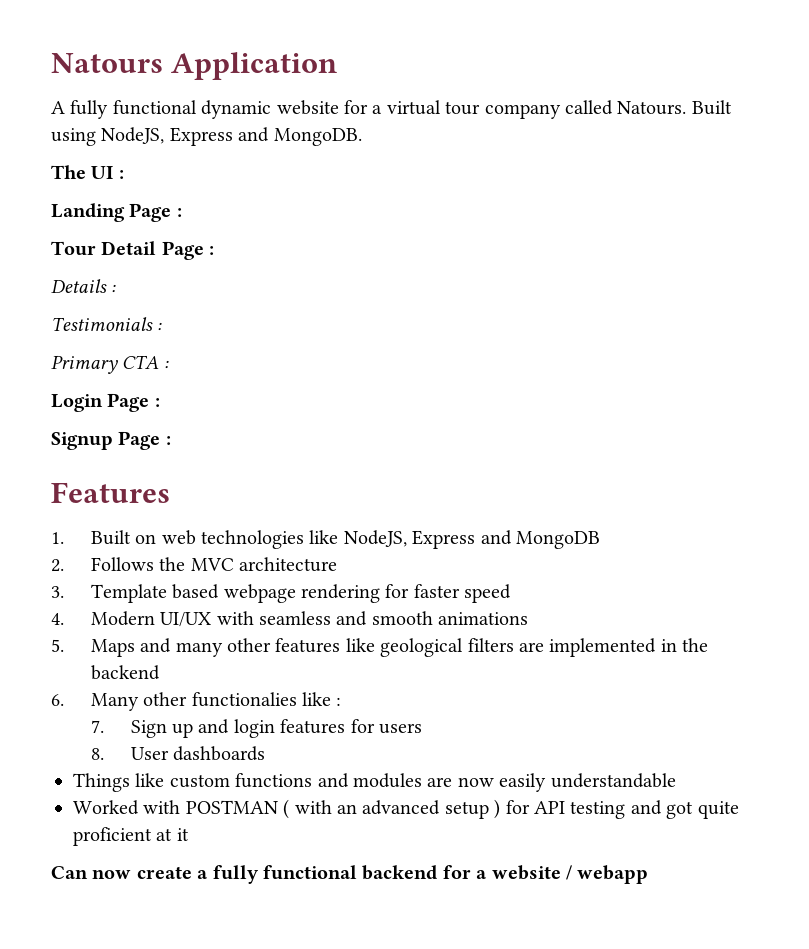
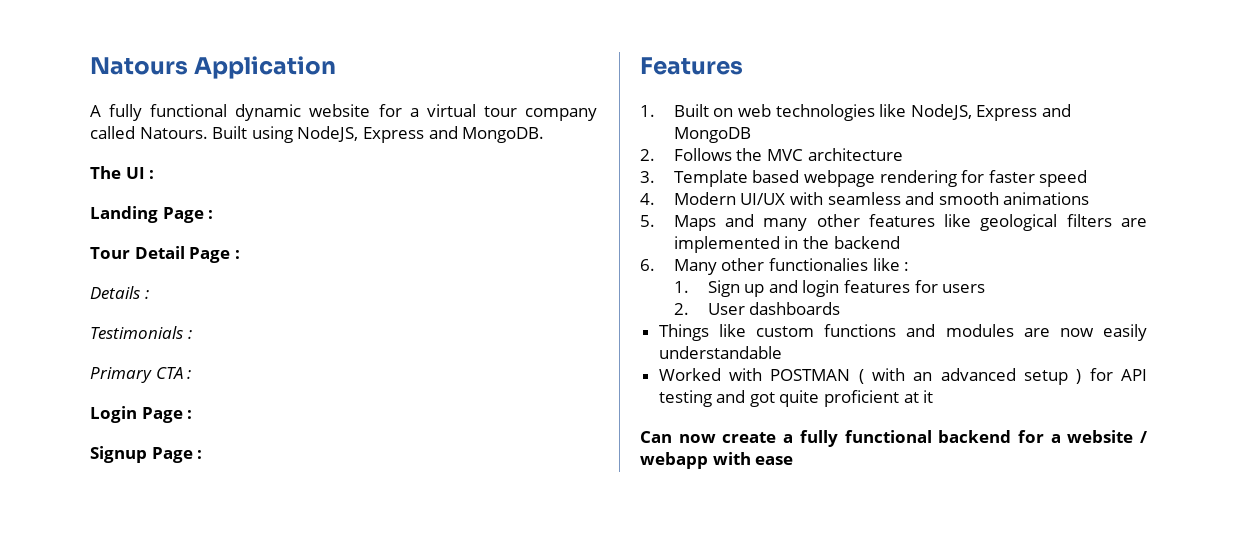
- 7. Sign up and login features for users
+ 1. Sign up and login features for users
- 8. User dashboards
+ 2. User dashboards
- Can now create a fully functional backend for a website / webapp
+ Can now create a fully functional backend for a website / webapp with ease

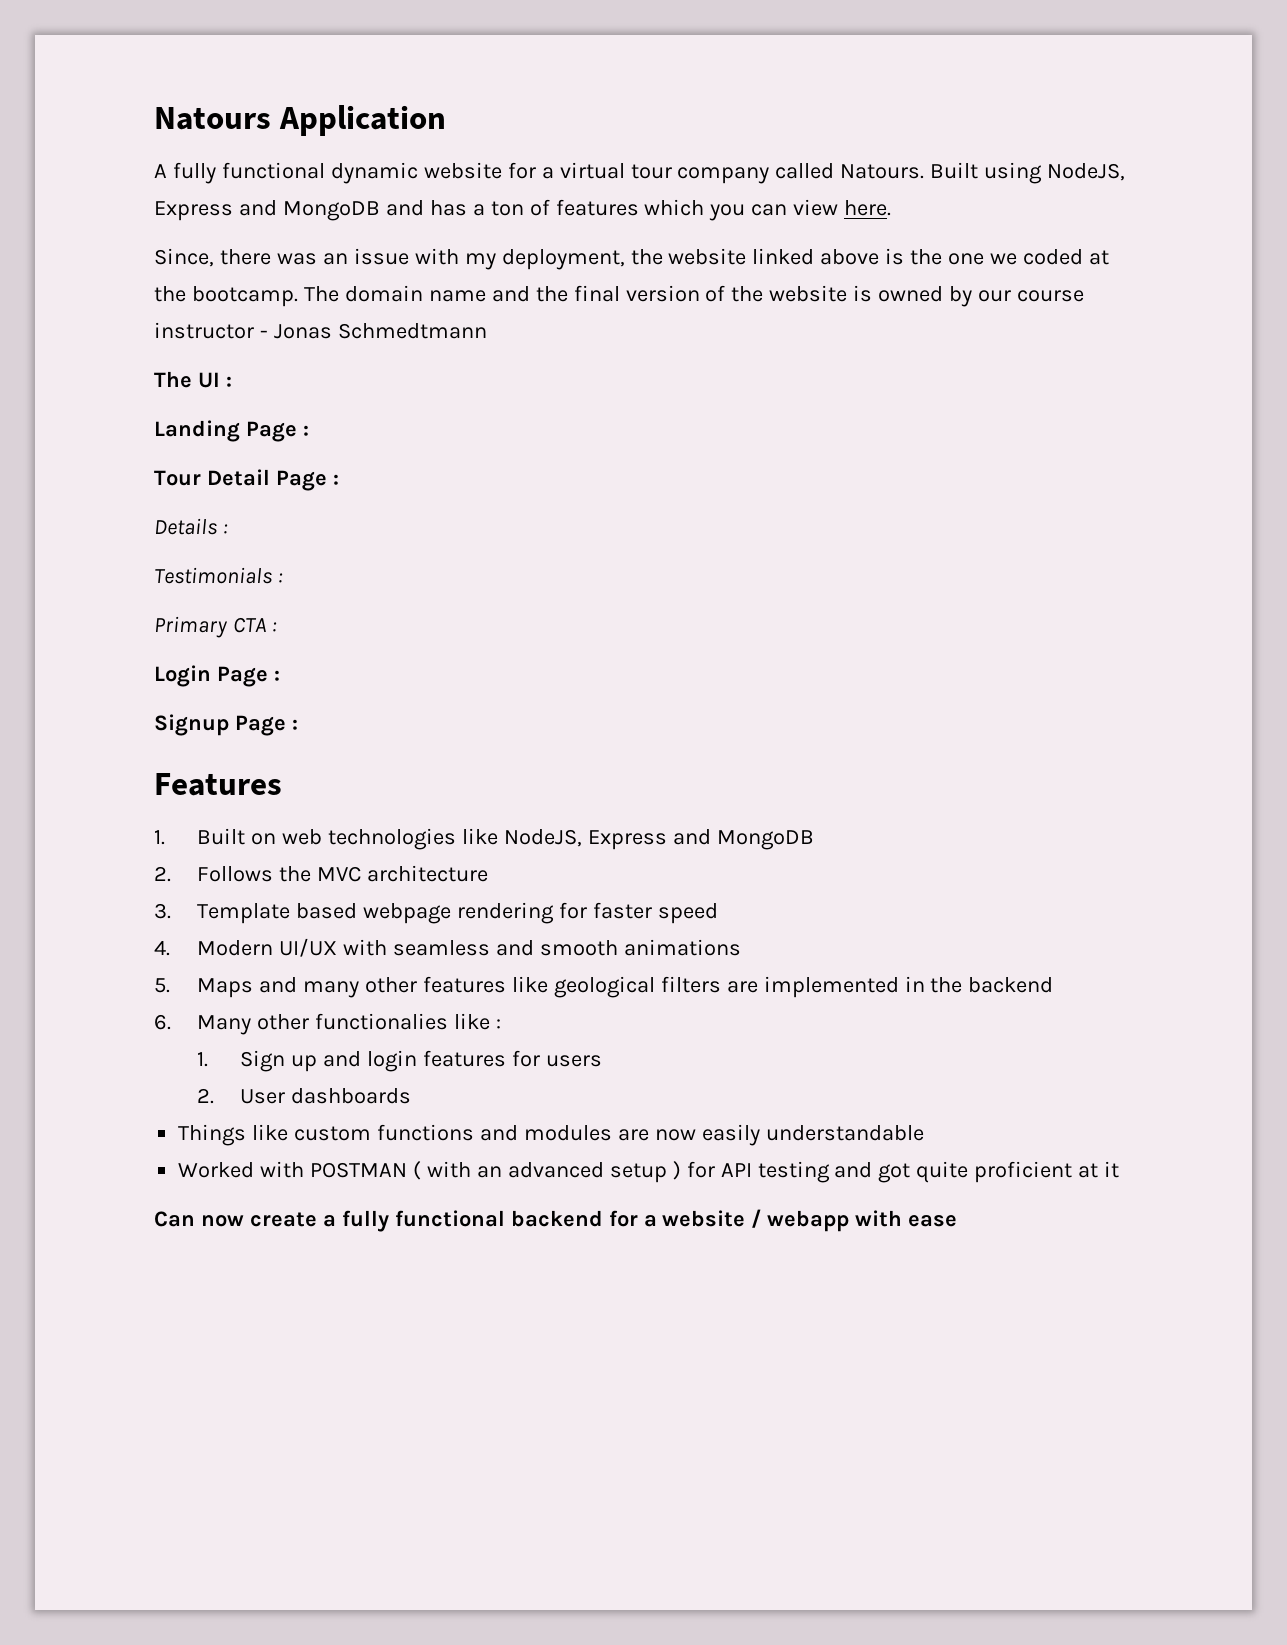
- Built using NodeJS, Express and MongoDB.
+ Built using NodeJS, Express and MongoDB and has a ton of features which you can view here.
+ Since, there was an issue with my deployment, the website linked above is the one we coded at the bootcamp. The domain name and the final version of the website is owned by our course instructor - Jonas Schmedtmann

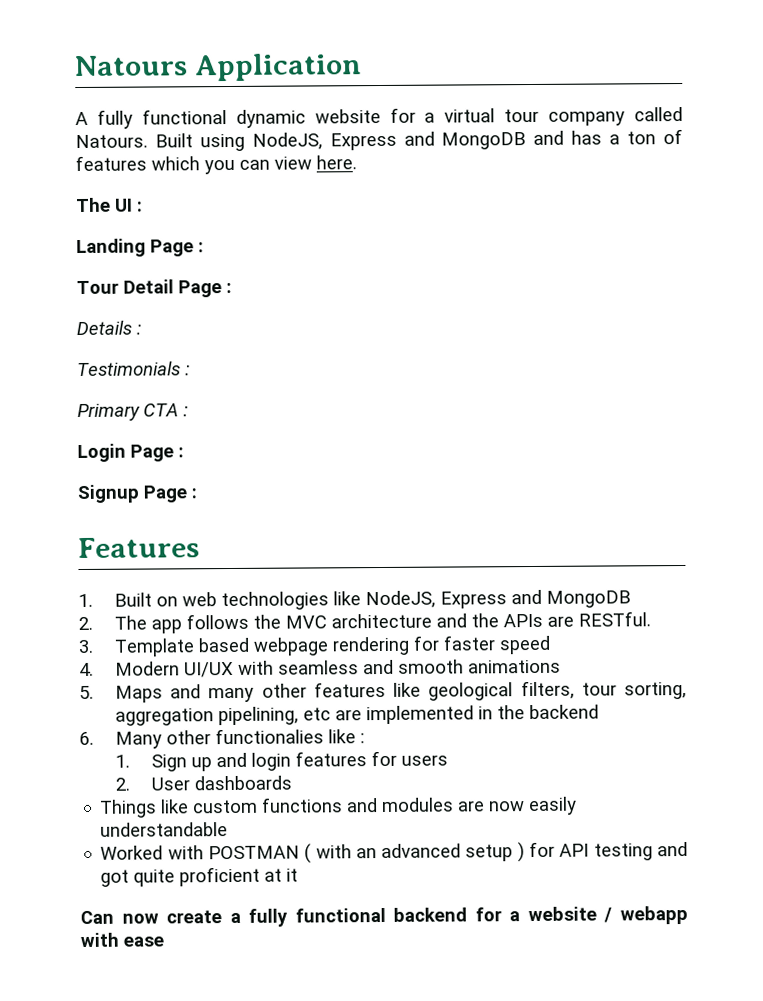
- Since, there was an issue with my deployment, the website linked above is the one we coded at the bootcamp. The domain name and the final version of the website is owned by our course instructor - Jonas Schmedtmann
- 2. Follows the MVC architecture
+ 2. The app follows the MVC architecture and the APIs are RESTful.
- 5. Maps and many other features like geological filters are implemented in the backend
+ 5. Maps and many other features like geological filters, tour sorting, aggregation pipelining, etc are implemented in the backend

